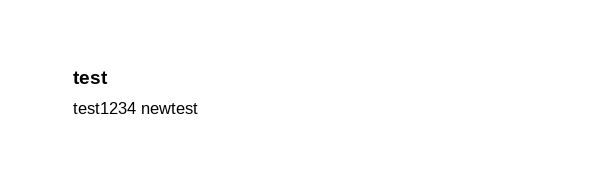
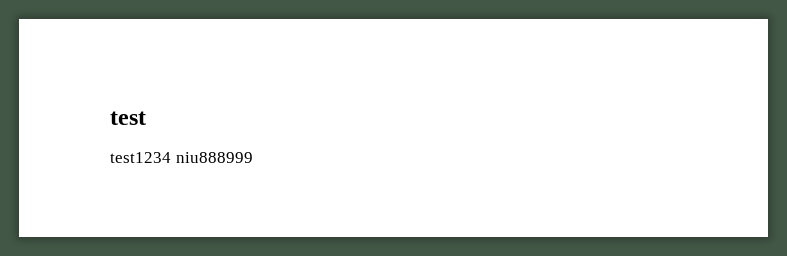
- test1234 newtest
+ test1234 niu888999

